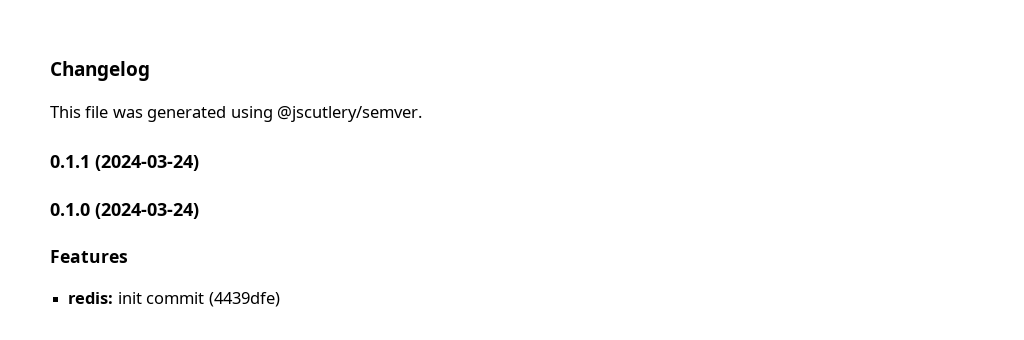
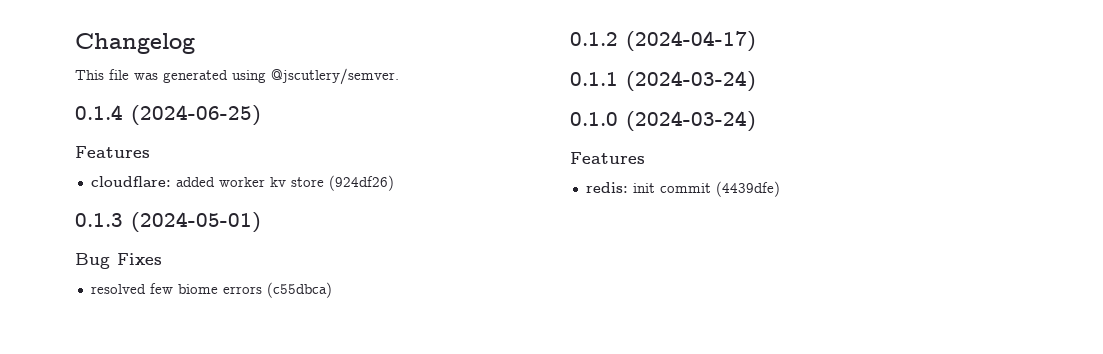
+ 0.1.4 (2024-06-25)
+ Features
+ cloudflare: added worker kv store (924df26)
+ 0.1.3 (2024-05-01)
+ Bug Fixes
+ resolved few biome errors (c55dbca)
+ 0.1.2 (2024-04-17)

